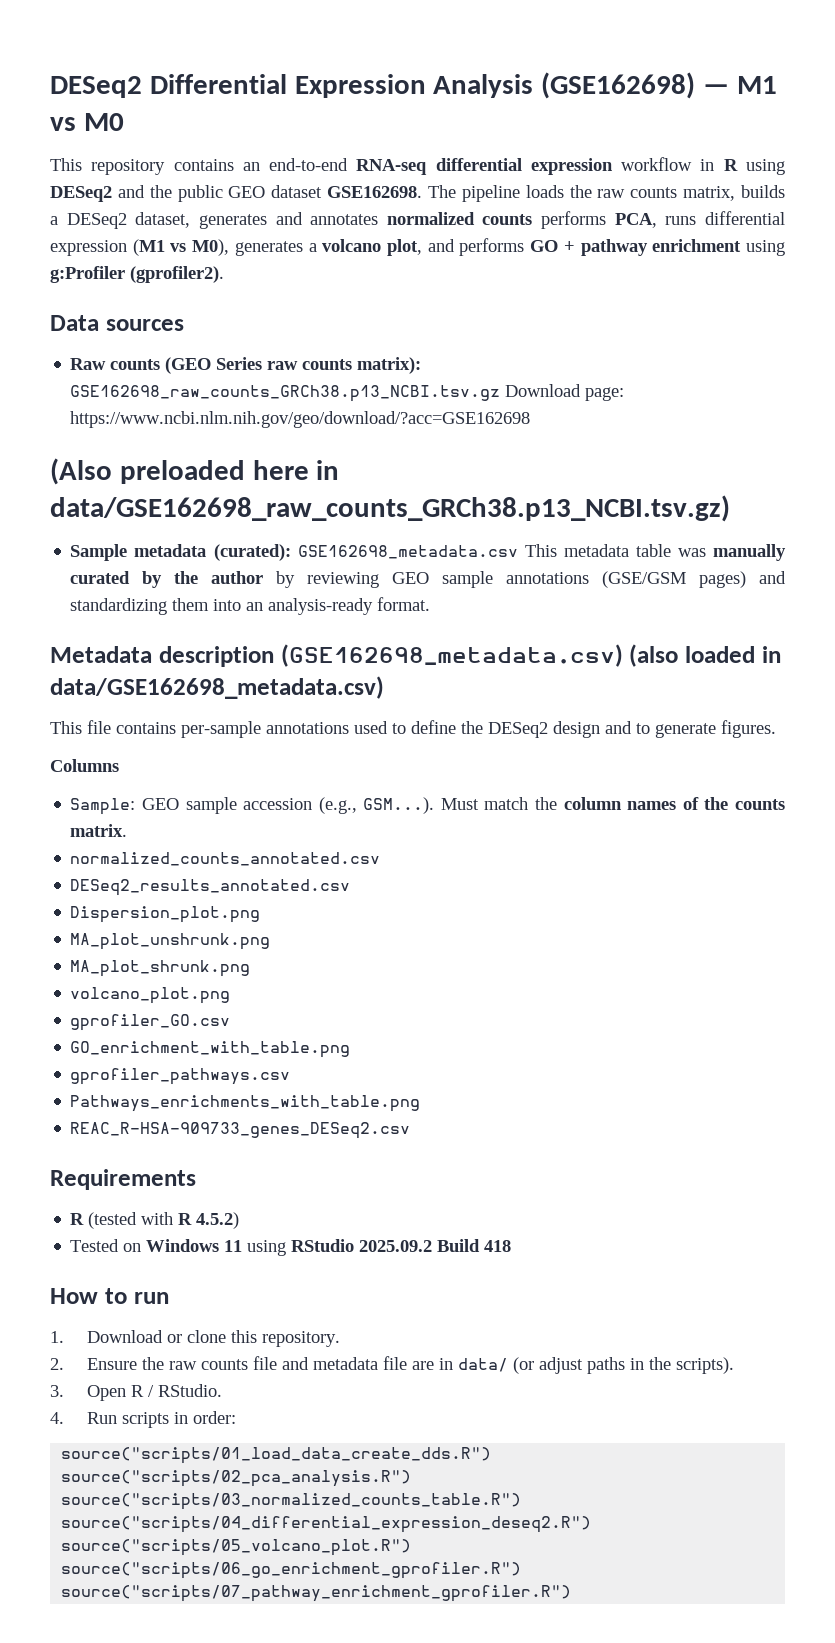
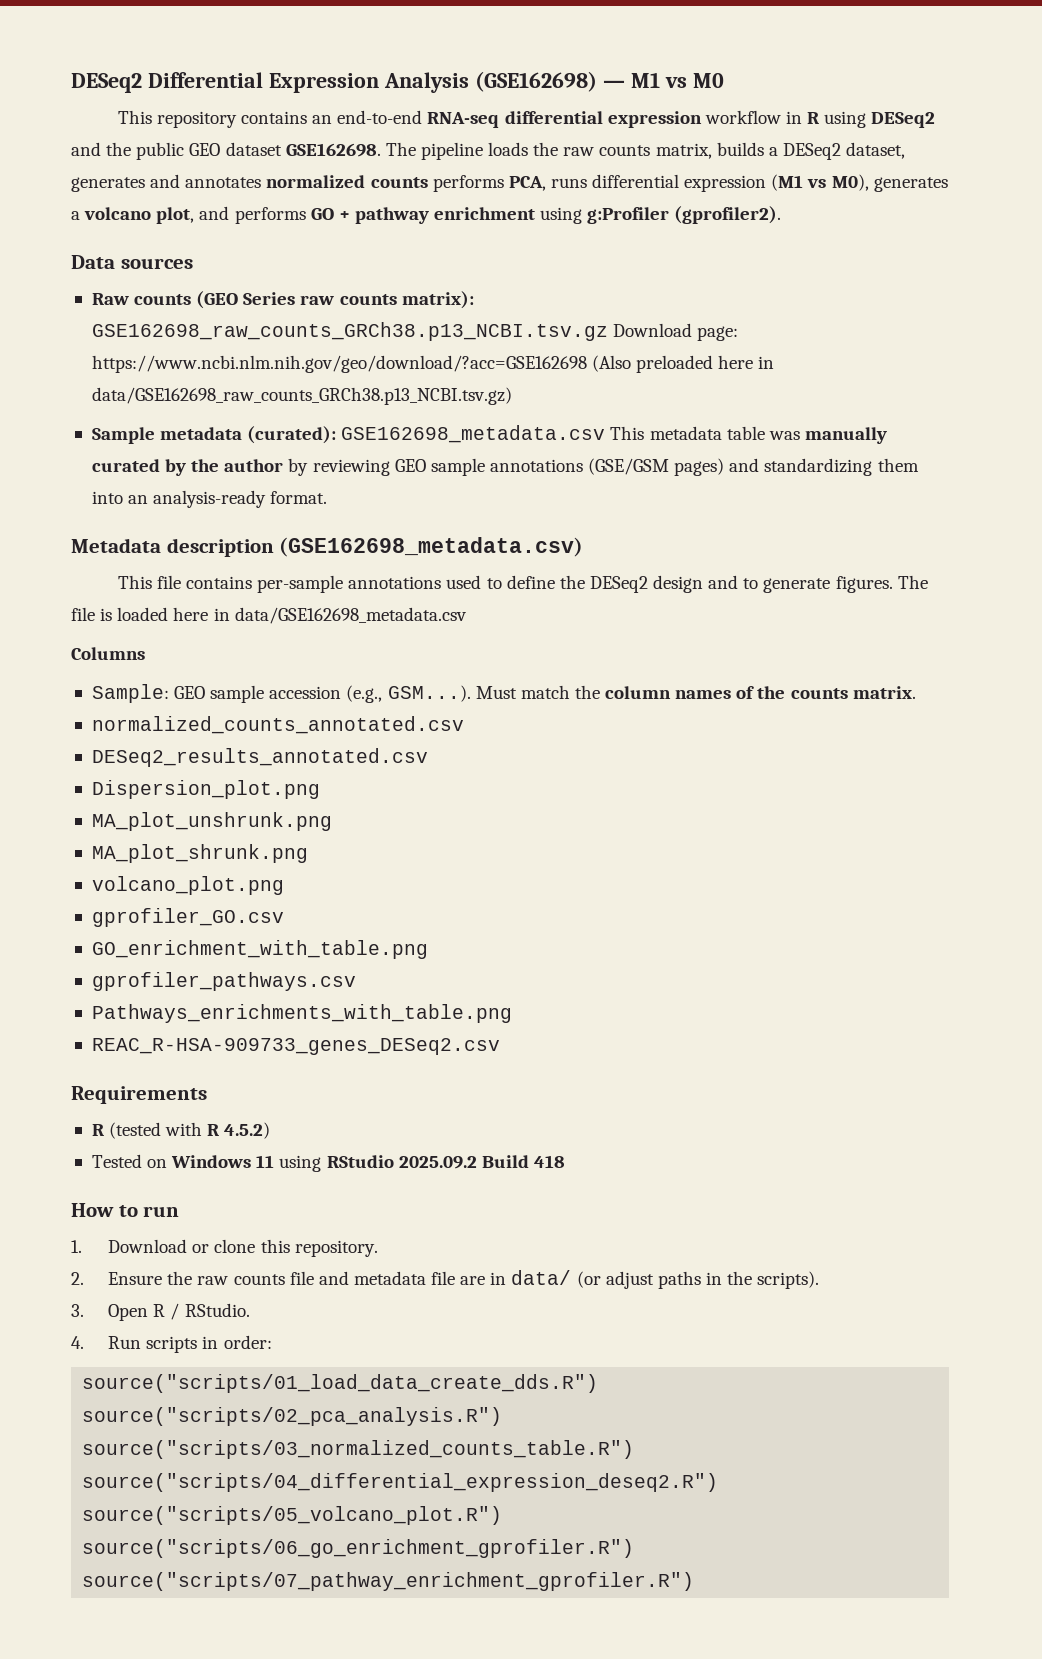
- Raw counts (GEO Series raw counts matrix): GSE162698_raw_counts_GRCh38.p13_NCBI.tsv.gz Download page: https://www.ncbi.nlm.nih.gov/geo/download/?acc=GSE162698
- (Also preloaded here in data/GSE162698_raw_counts_GRCh38.p13_NCBI.tsv.gz)
+ Raw counts (GEO Series raw counts matrix): GSE162698_raw_counts_GRCh38.p13_NCBI.tsv.gz Download page: https://www.ncbi.nlm.nih.gov/geo/download/?acc=GSE162698 (Also preloaded here in data/GSE162698_raw_counts_GRCh38.p13_NCBI.tsv.gz)
- Metadata description (GSE162698_metadata.csv) (also loaded in data/GSE162698_metadata.csv)
+ Metadata description (GSE162698_metadata.csv)
+ The file is loaded here in data/GSE162698_metadata.csv

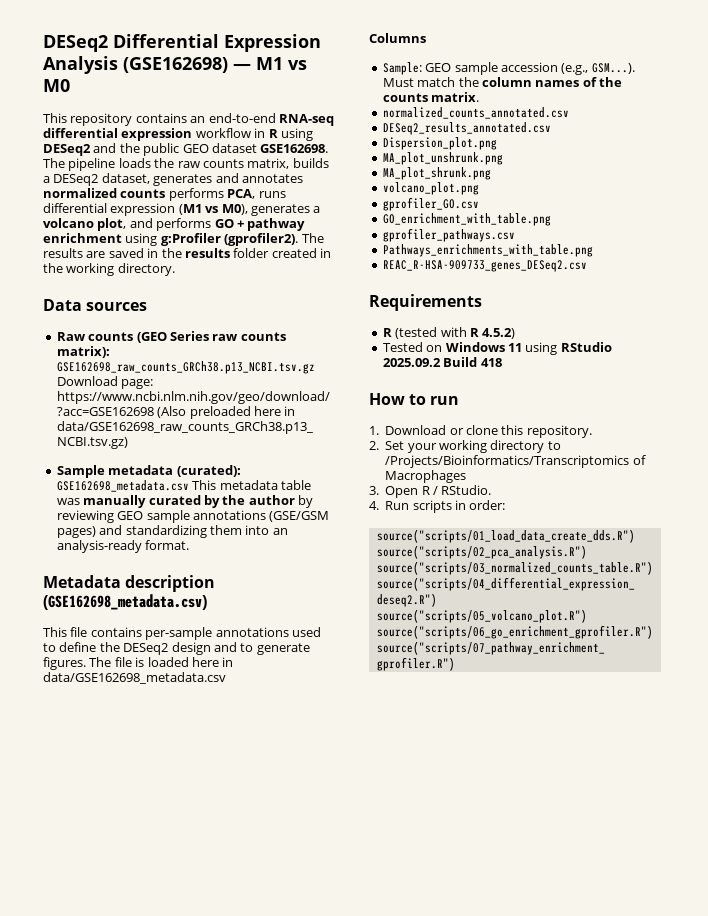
+ The results are saved in the results folder created in the working directory.
- 2. Ensure the raw counts file and metadata file are in data/ (or adjust paths in the scripts).
+ 2. Set your working directory to /Projects/Bioinformatics/Transcriptomics of Macrophages

